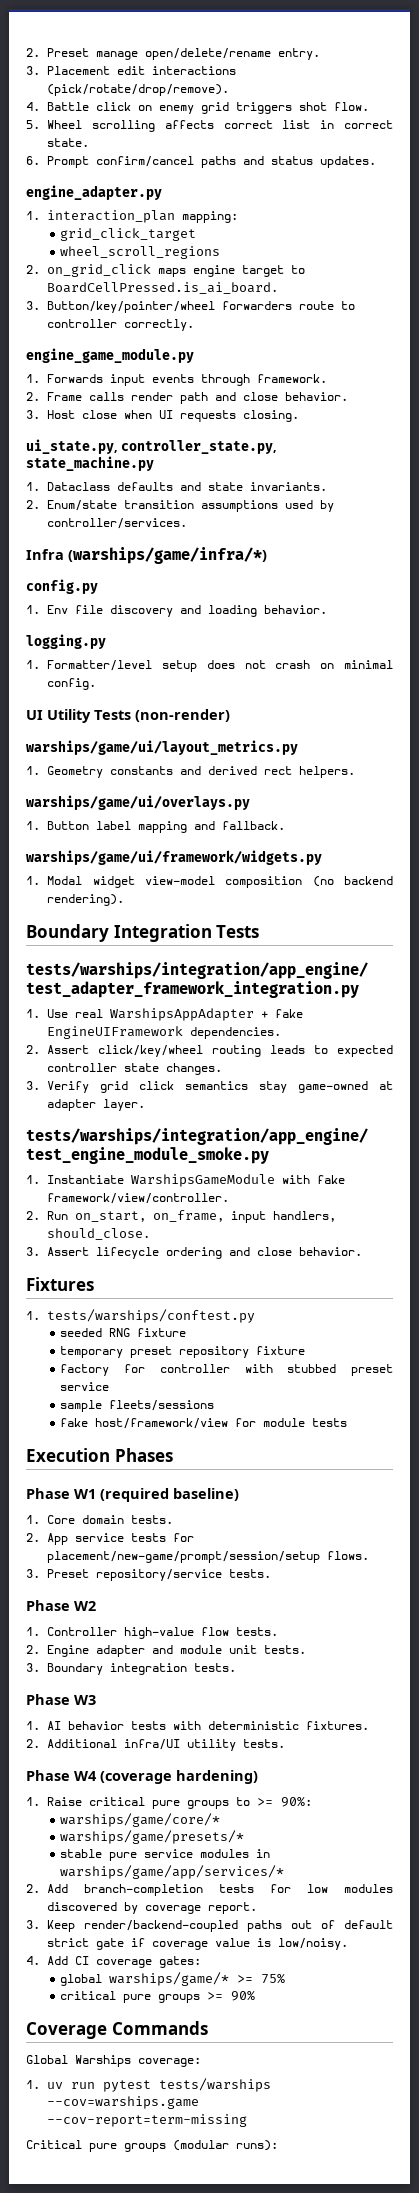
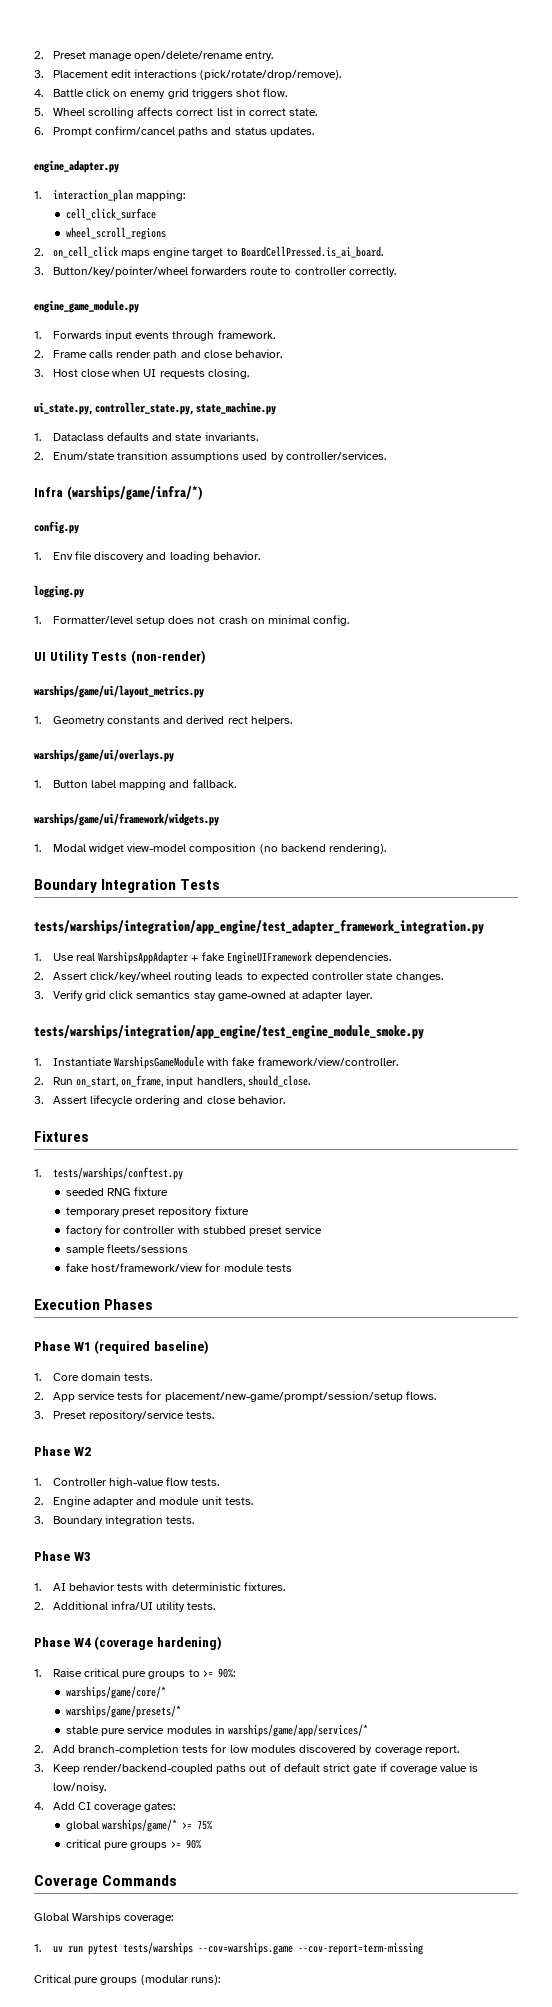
- grid_click_target
+ cell_click_surface
- 2. on_grid_click maps engine target to BoardCellPressed.is_ai_board.
+ 2. on_cell_click maps engine target to BoardCellPressed.is_ai_board.

